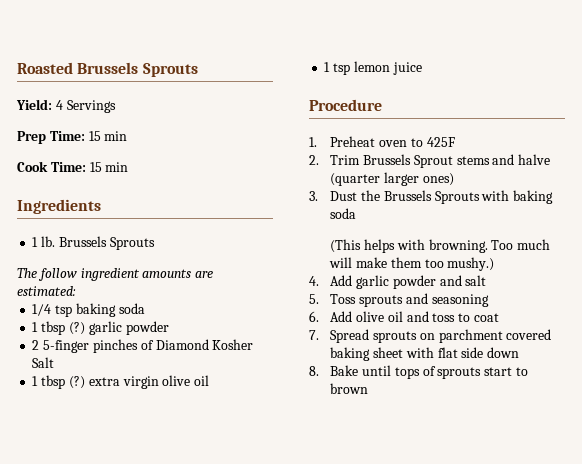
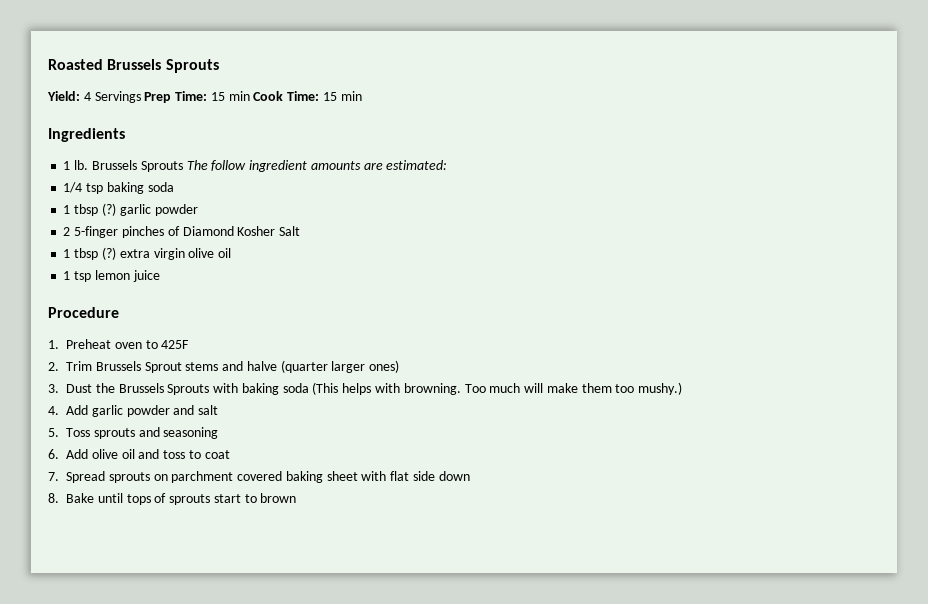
- Yield: 4 Servings
- Prep Time: 15 min
- Cook Time: 15 min
+ Yield: 4 Servings Prep Time: 15 min Cook Time: 15 min
- 1 lb. Brussels Sprouts
- The follow ingredient amounts are estimated:
+ 1 lb. Brussels Sprouts The follow ingredient amounts are estimated:
- 3. Dust the Brussels Sprouts with baking soda
- (This helps with browning.
+ 3. Dust the Brussels Sprouts with baking soda (This helps with browning.

